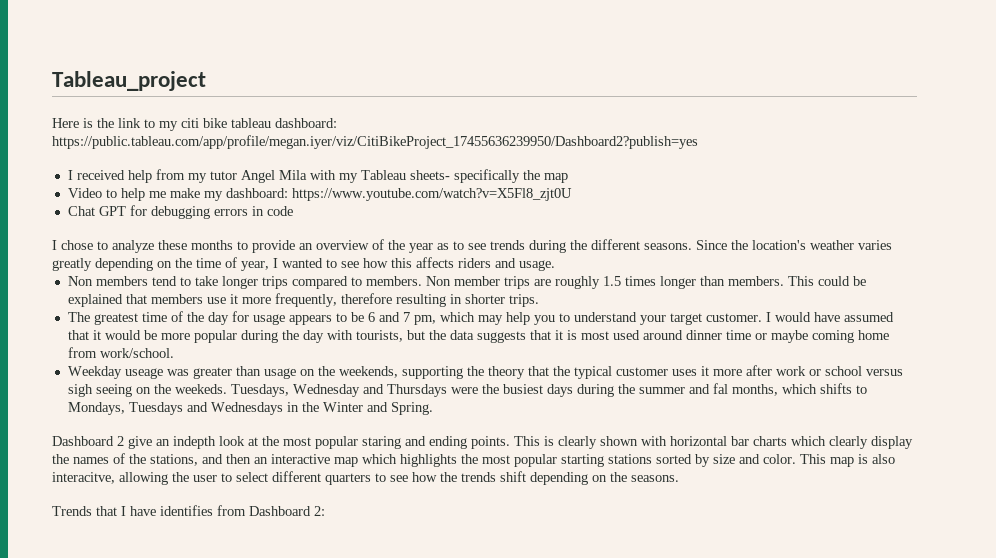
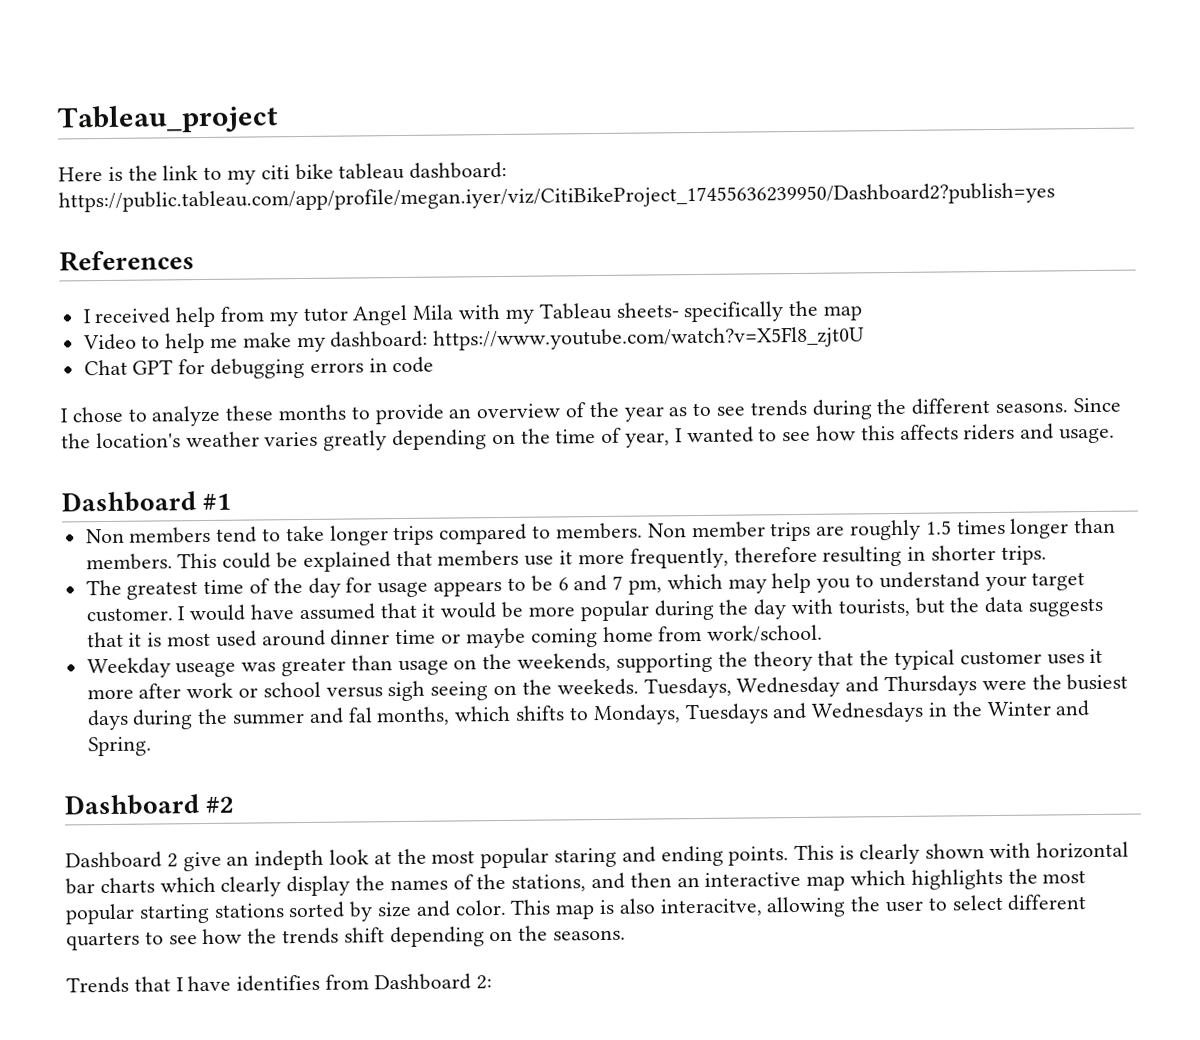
+ References
+ Dashboard #1
+ Dashboard #2

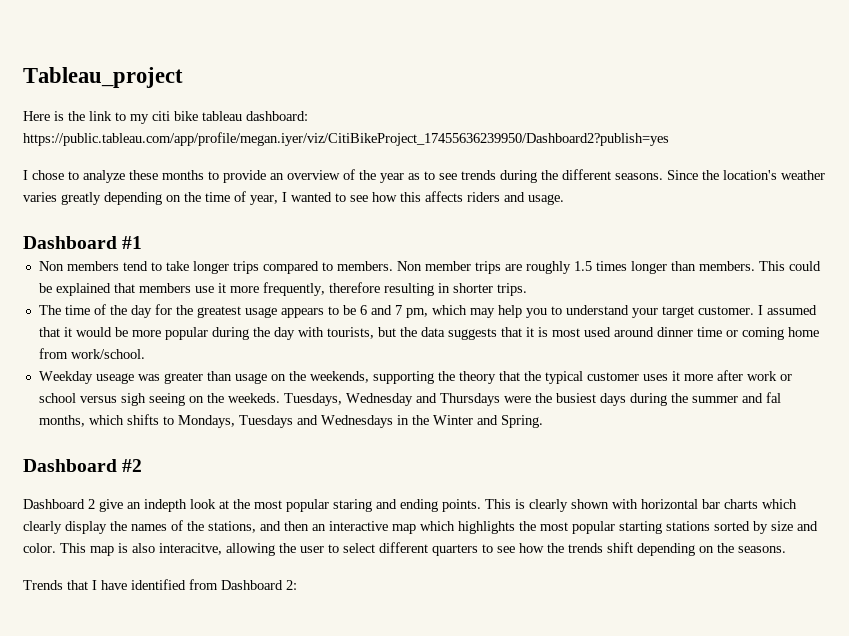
- References
- I received help from my tutor Angel Mila with my Tableau sheets- specifically the map
- Video to help me make my dashboard: https://www.youtube.com/watch?v=X5Fl8_zjt0U
- Chat GPT for debugging errors in code
- The greatest time of the day for usage appears to be 6 and 7 pm, which may help you to understand your target customer.
+ The time of the day for the greatest usage appears to be 6 and 7 pm, which may help you to understand your target customer.
- I would have assumed that it would be more popular during the day with tourists, but the data suggests that it is most used around dinner time or maybe coming home from work/school.
+ I assumed that it would be more popular during the day with tourists, but the data suggests that it is most used around dinner time or coming home from work/school.
- Trends that I have identifies from Dashboard 2:
+ Trends that I have identified from Dashboard 2:

